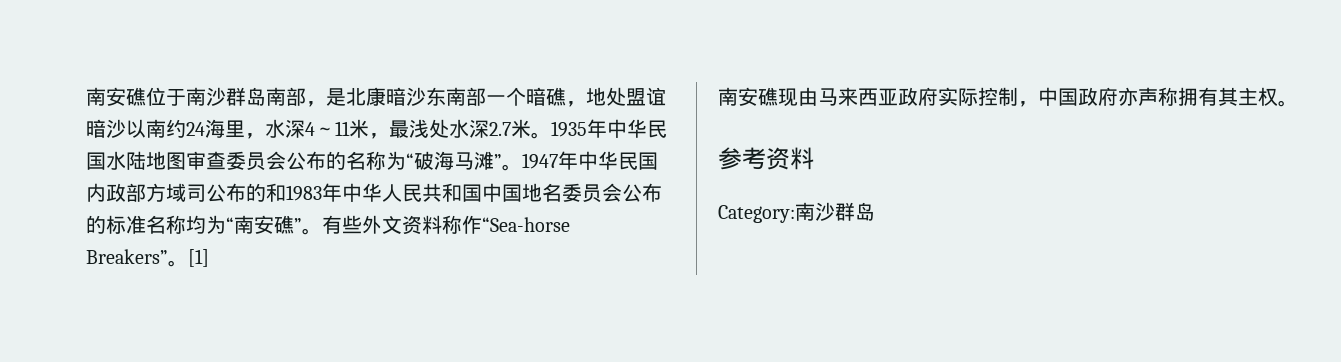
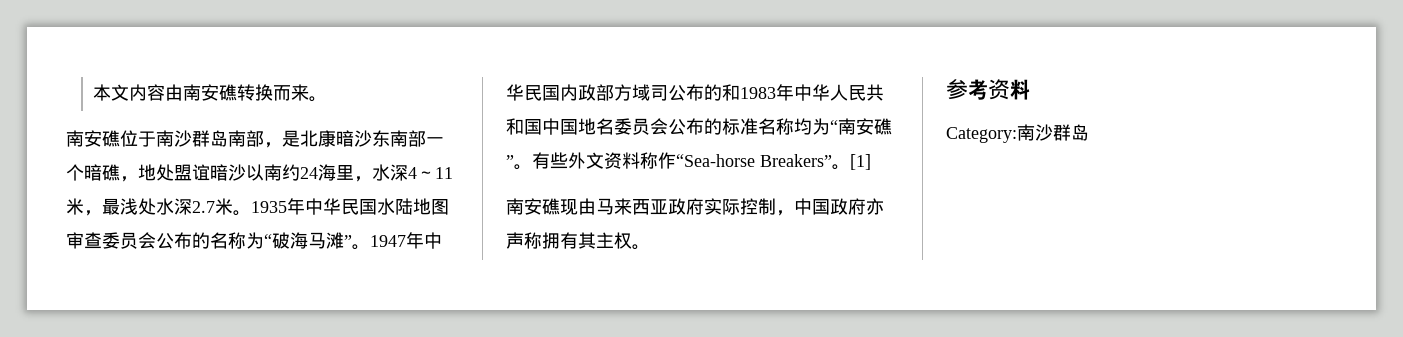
+ 本文内容由南安礁转换而来。

